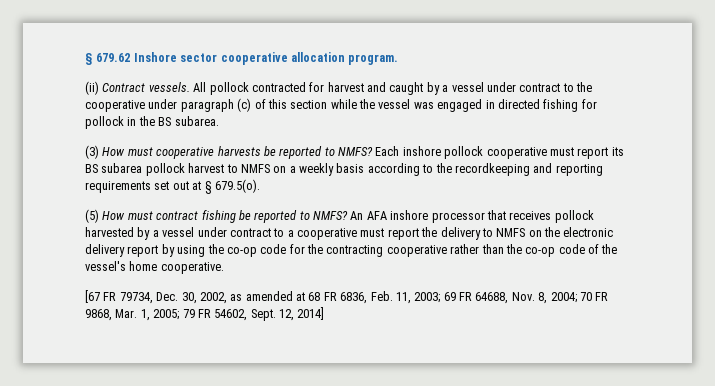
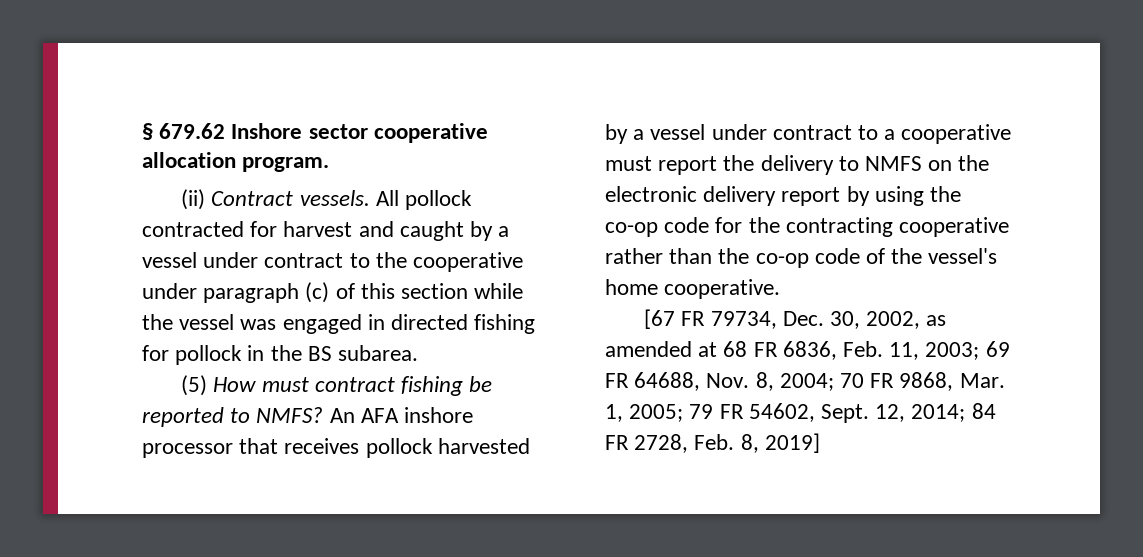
- (3) How must cooperative harvests be reported to NMFS? Each inshore pollock cooperative must report its BS subarea pollock harvest to NMFS on a weekly basis according to the recordkeeping and reporting requirements set out at § 679.5(o).
- 12, 2014]
+ 12, 2014; 84 FR 2728, Feb. 8, 2019]

